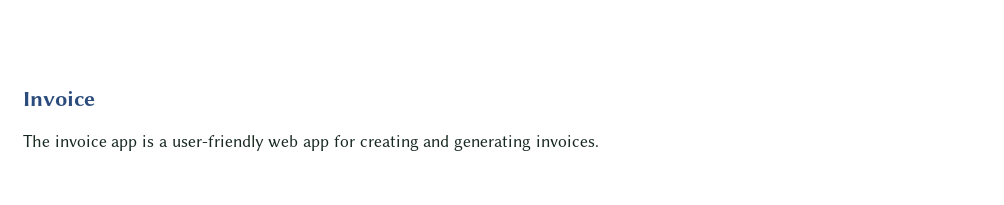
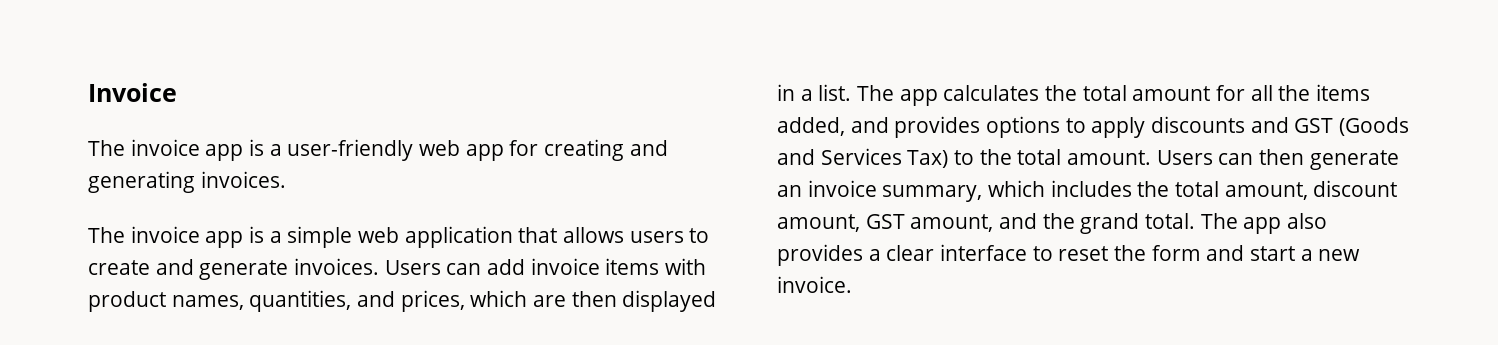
+ The invoice app is a simple web application that allows users to create and generate invoices. Users can add invoice items with product names, quantities, and prices, which are then displayed in a list. The app calculates the total amount for all the items added, and provides options to apply discounts and GST (Goods and Services Tax) to the total amount. Users can then generate an invoice summary, which includes the total amount, discount amount, GST amount, and the grand total. The app also provides a clear interface to reset the form and start a new invoice.

